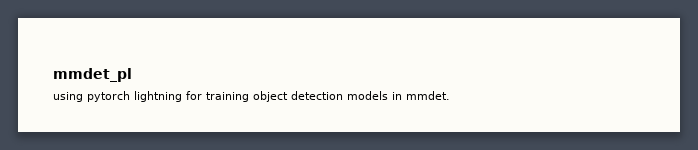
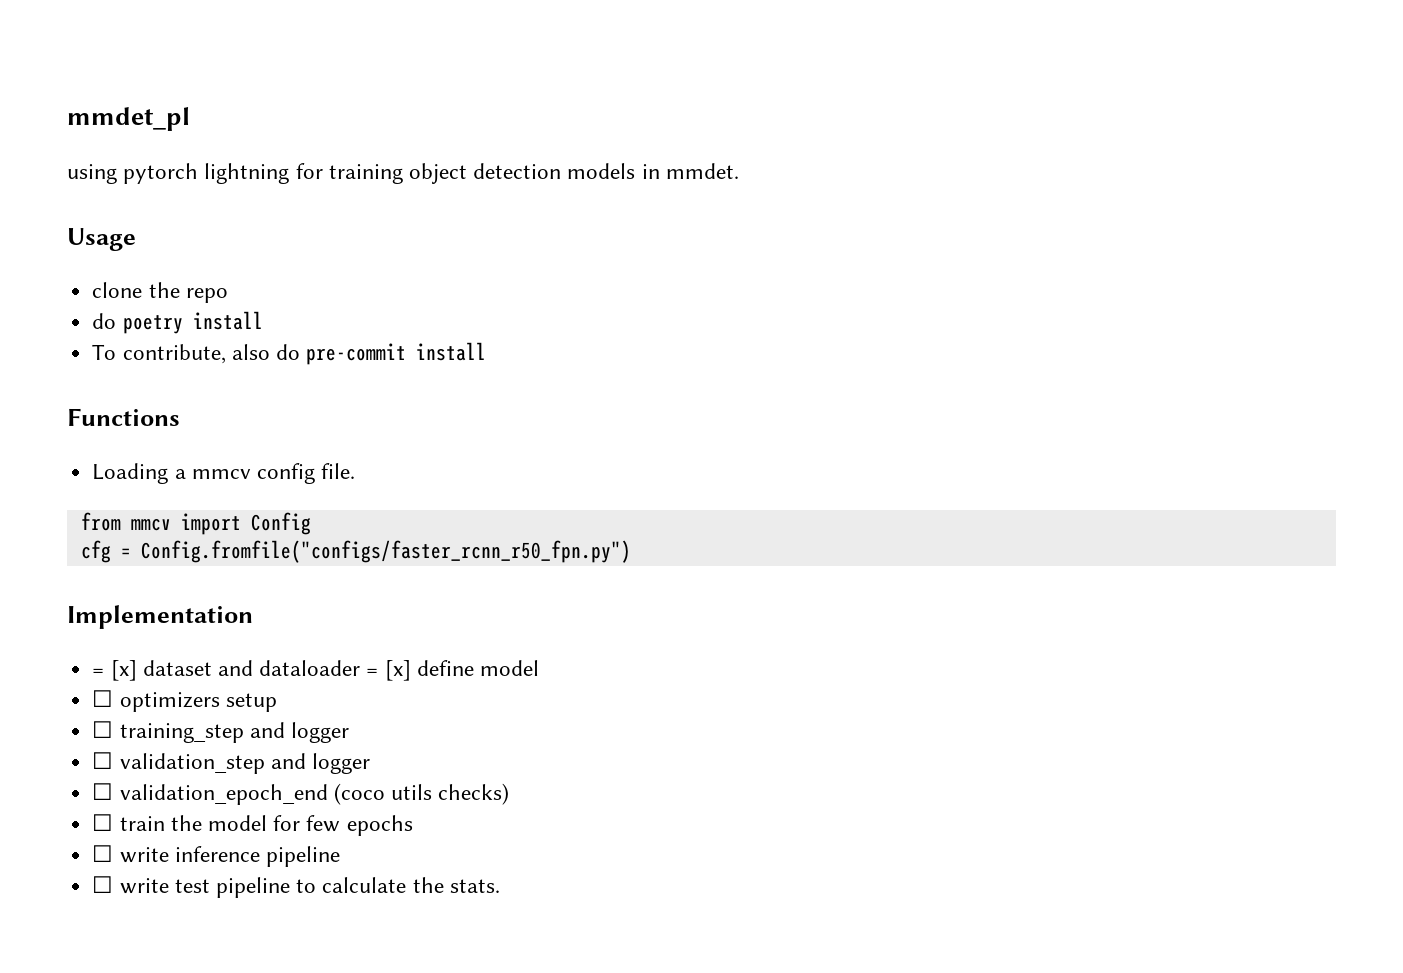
+ Usage
+ clone the repo
+ do poetry install
+ To contribute, also do pre-commit install
+ Functions
+ Loading a mmcv config file.
+ from mmcv import Config
+ cfg = Config.fromfile("configs/faster_rcnn_r50_fpn.py")
+ Implementation
+ = [x] dataset and dataloader = [x] define model
+ ☐ optimizers setup
+ ☐ training_step and logger
+ ☐ validation_step and logger
+ ☐ validation_epoch_end (coco utils checks)
+ ☐ train the model for few epochs
+ ☐ write inference pipeline
+ ☐ write test pipeline to calculate the stats.

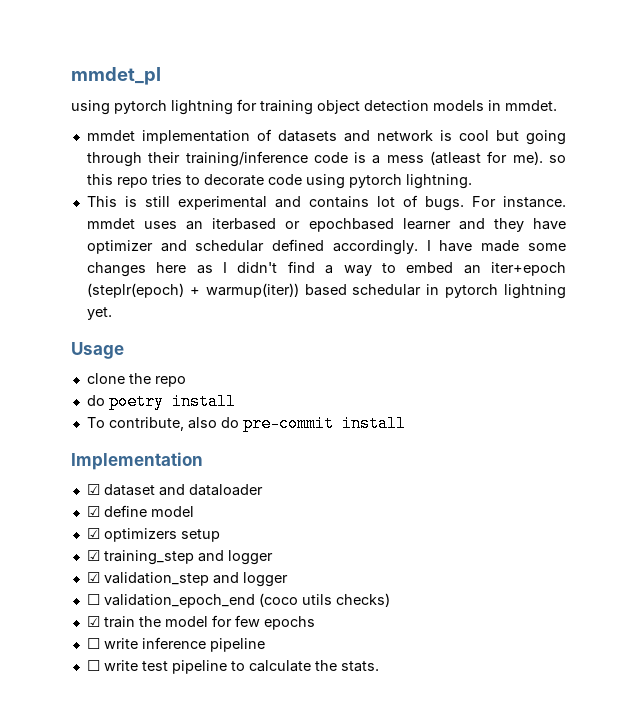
+ mmdet implementation of datasets and network is cool but going through their training/inference code is a mess (atleast for me). so this repo tries to decorate code using pytorch lightning.
+ This is still experimental and contains lot of bugs. For instance. mmdet uses an iterbased or epochbased learner and they have optimizer and schedular defined accordingly. I have made some changes here as I didn't find a way to embed an iter+epoch (steplr(epoch) + warmup(iter)) based schedular in pytorch lightning yet.
- Functions
- Loading a mmcv config file.
- from mmcv import Config
- cfg = Config.fromfile("configs/faster_rcnn_r50_fpn.py")
- = [x] dataset and dataloader = [x] define model
+ ☑ dataset and dataloader
+ ☑ define model
- ☐ optimizers setup
+ ☑ optimizers setup
- ☐ training_step and logger
+ ☑ training_step and logger
- ☐ validation_step and logger
+ ☑ validation_step and logger
- ☐ train the model for few epochs
+ ☑ train the model for few epochs

